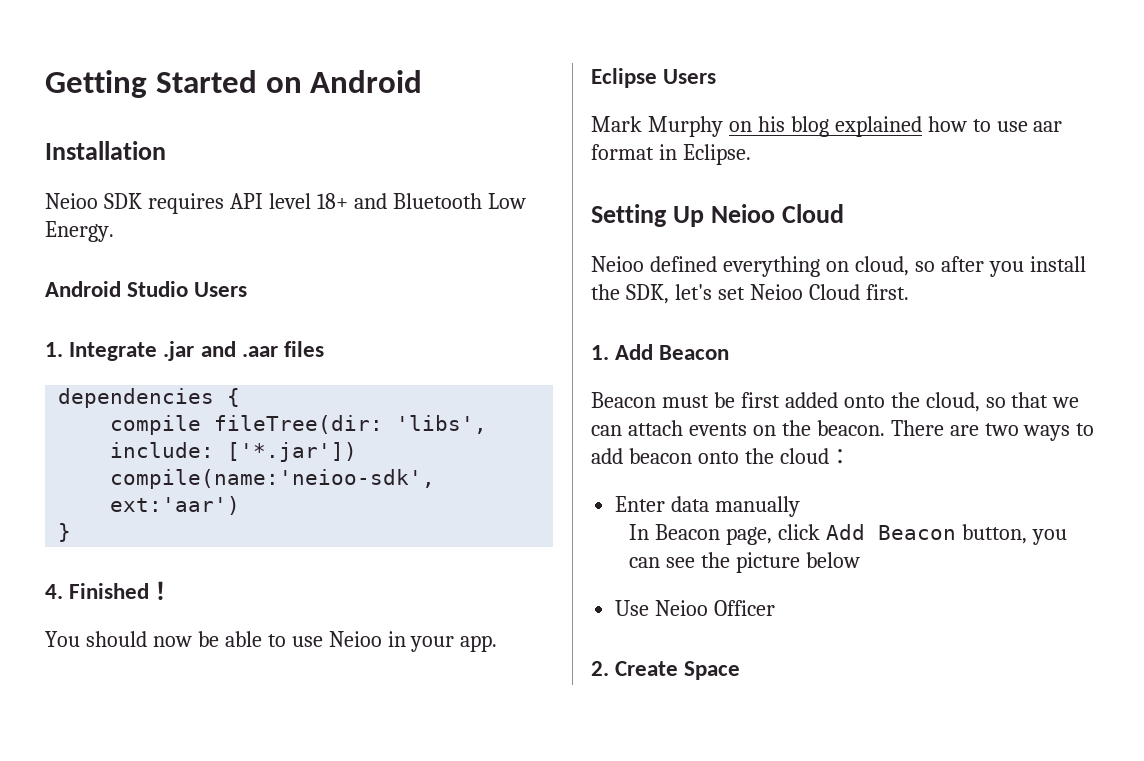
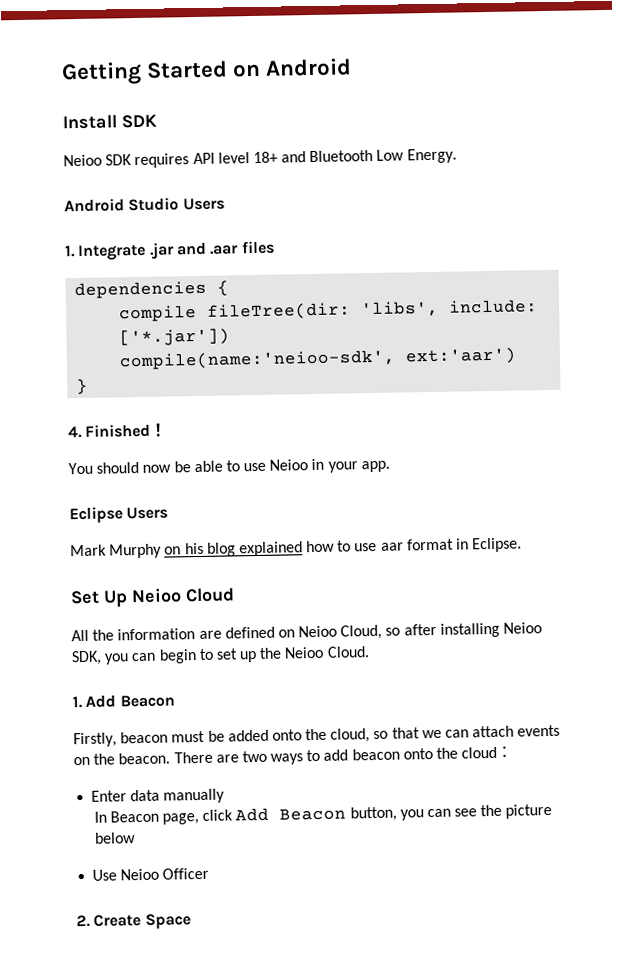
- Installation
+ Install SDK
- Setting Up Neioo Cloud
+ Set Up Neioo Cloud
- Neioo defined everything on cloud, so after you install the SDK, let's set Neioo Cloud first.
+ All the information are defined on Neioo Cloud, so after installing Neioo SDK, you can begin to set up the Neioo Cloud.
- Beacon must be first added onto the cloud, so that we can attach events on the beacon.
+ Firstly, beacon must be added onto the cloud, so that we can attach events on the beacon.

